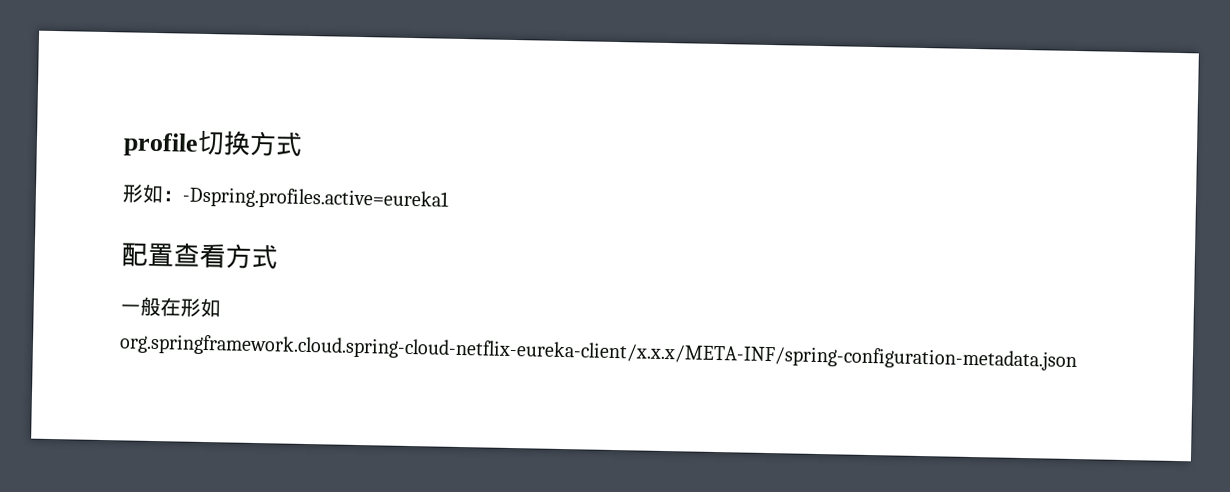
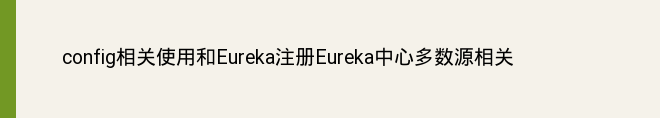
- profile切换方式
- 形如：-Dspring.profiles.active=eureka1
- 配置查看方式
- 一般在形如org.springframework.cloud.spring-cloud-netflix-eureka-client/x.x.x/META-INF/spring-configuration-metadata.json
+ config相关使用和Eureka注册Eureka中心多数源相关

